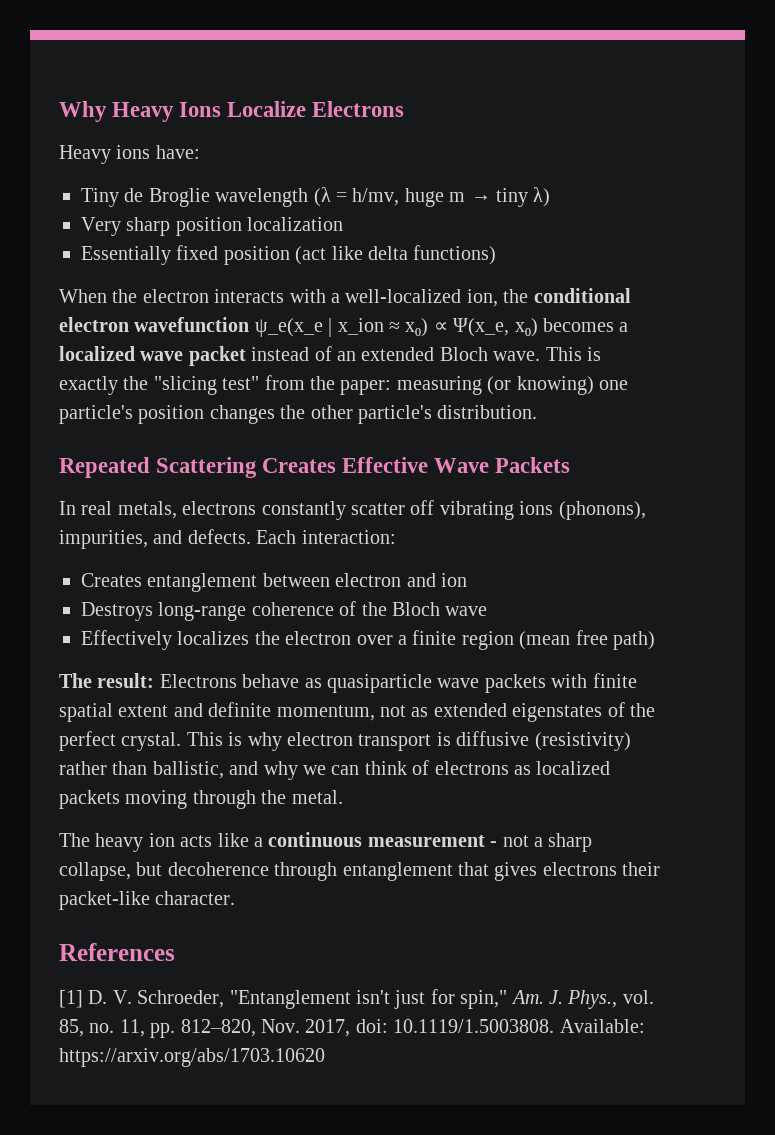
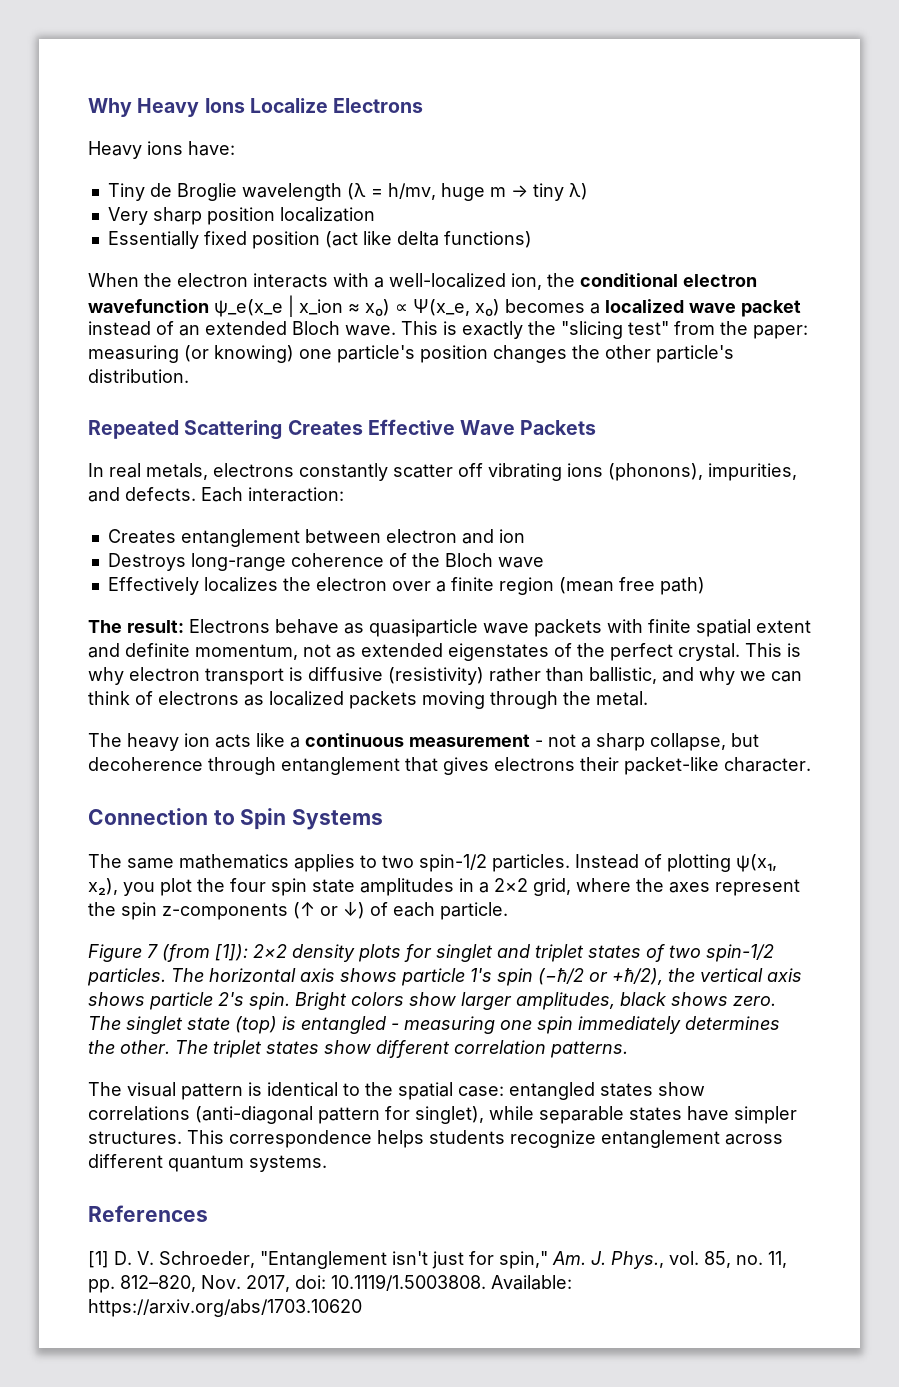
+ Connection to Spin Systems
+ The same mathematics applies to two spin-1/2 particles. Instead of plotting ψ(x₁, x₂), you plot the four spin state amplitudes in a 2×2 grid, where the axes represent the spin z-components (↑ or ↓) of each particle.
+ Figure 7 (from [1]): 2×2 density plots for singlet and triplet states of two spin-1/2 particles. The horizontal axis shows particle 1's spin (−ℏ/2 or +ℏ/2), the vertical axis shows particle 2's spin. Bright colors show larger amplitudes, black shows zero. The singlet state (top) is entangled - measuring one spin immediately determines the other. The triplet states show different correlation patterns.
+ The visual pattern is identical to the spatial case: entangled states show correlations (anti-diagonal pattern for singlet), while separable states have simpler structures. This correspondence helps students recognize entanglement across different quantum systems.

